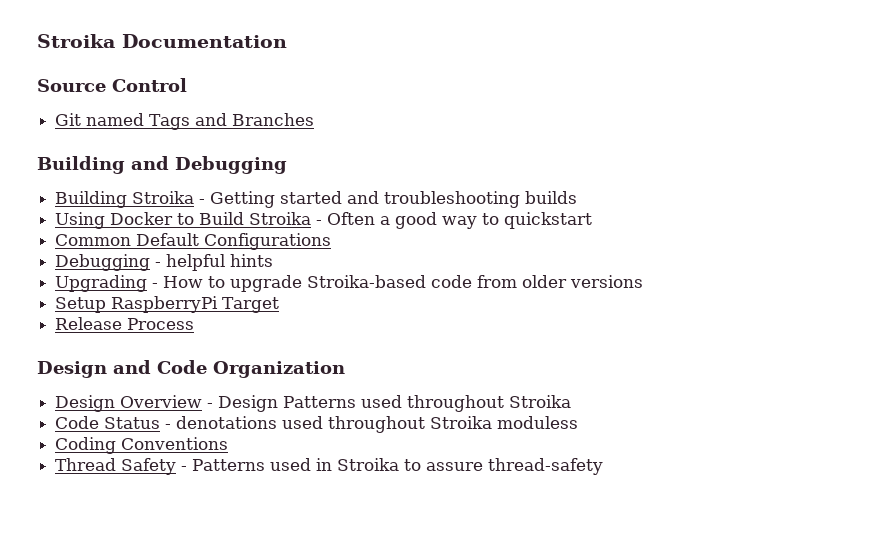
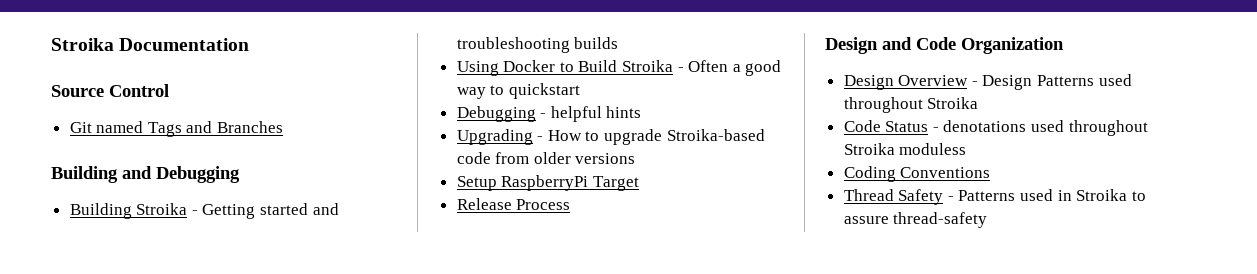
- Common Default Configurations

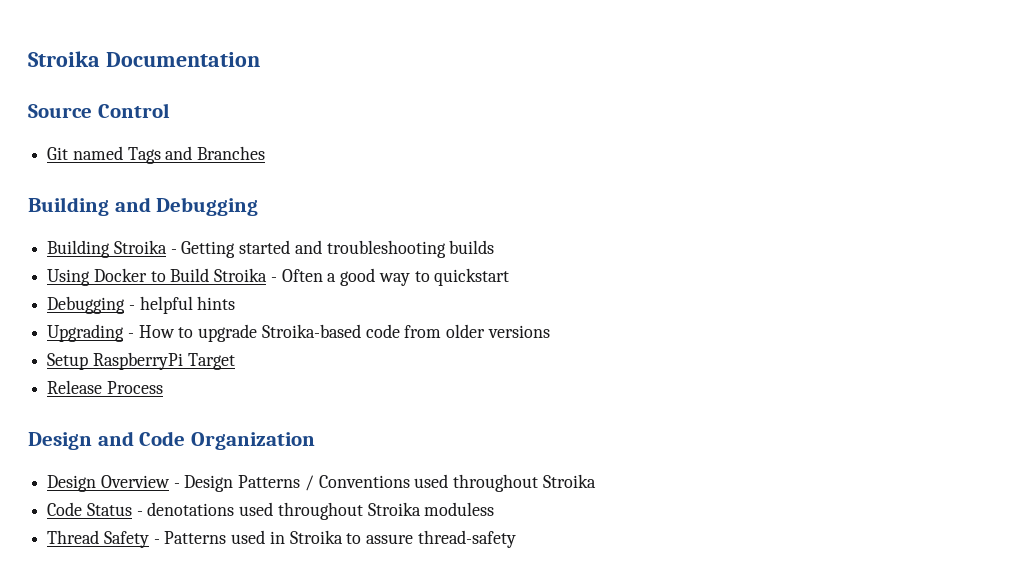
- Design Overview - Design Patterns used throughout Stroika
+ Design Overview - Design Patterns / Conventions used throughout Stroika
- Coding Conventions

